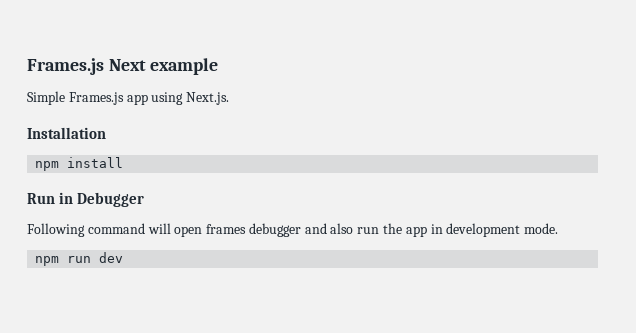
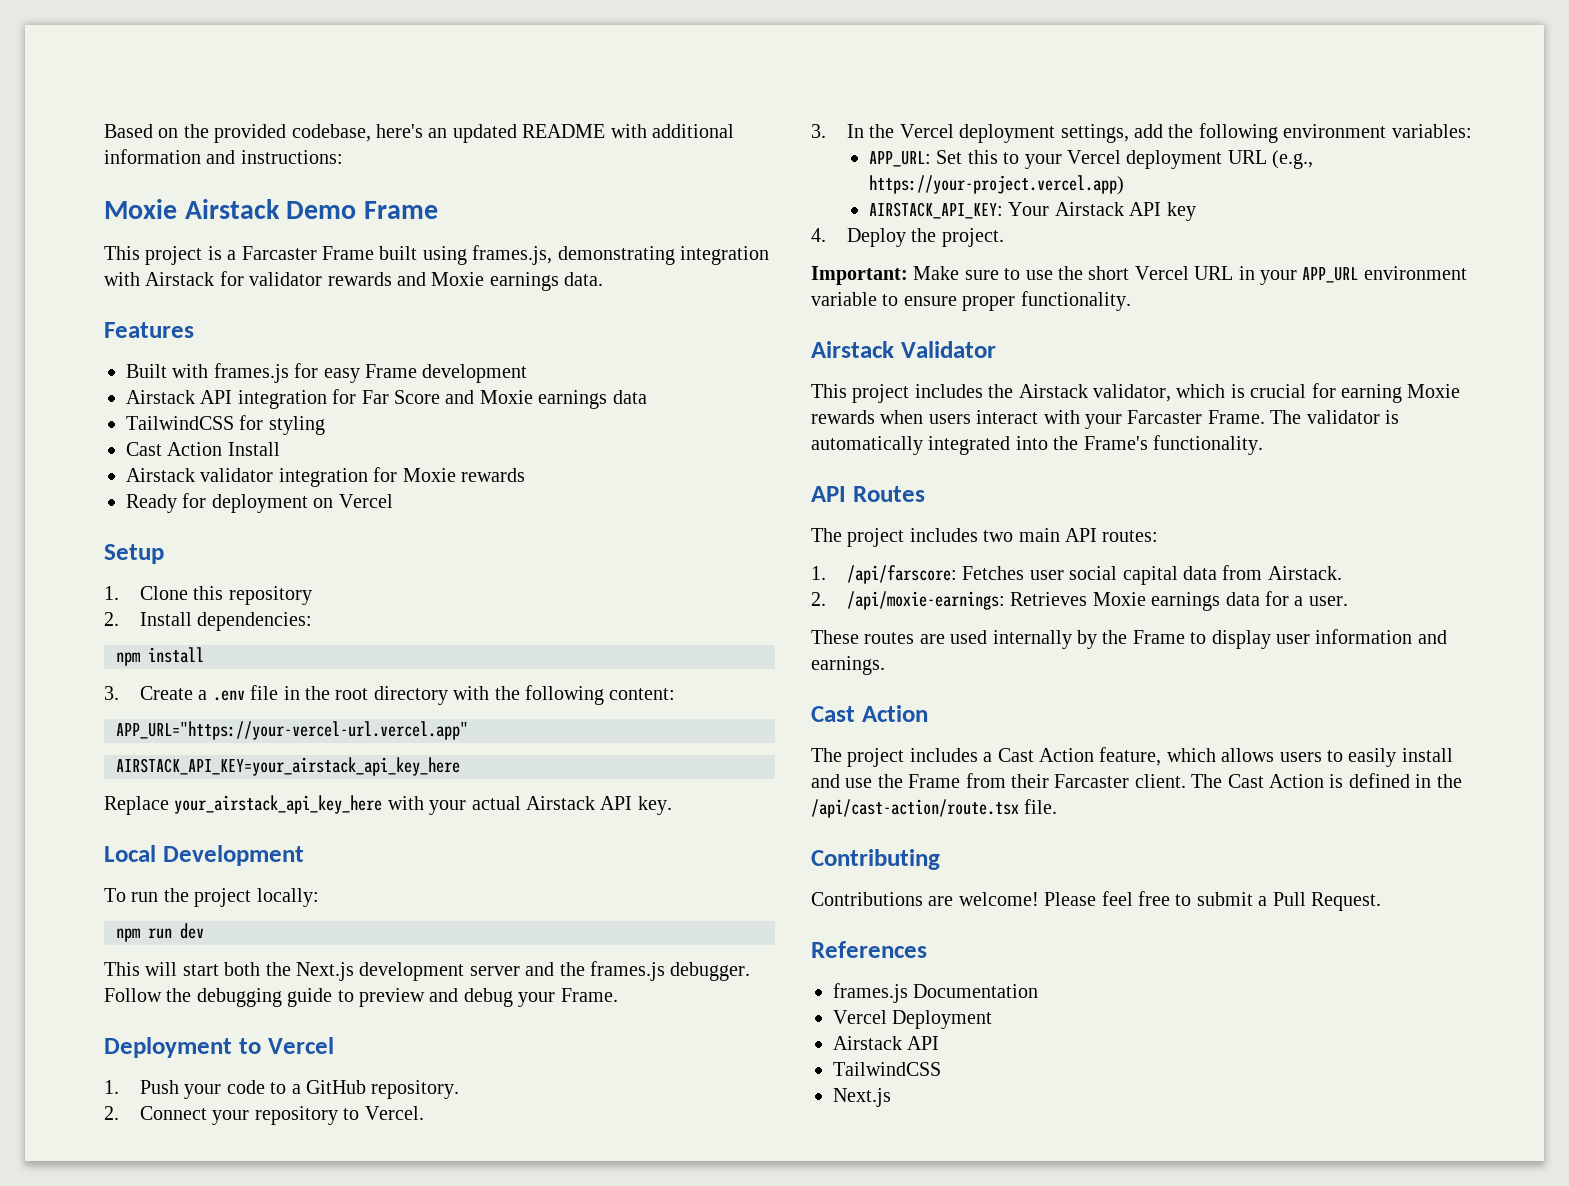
- Frames.js Next example
- Simple Frames.js app using Next.js.
- Installation
+ Based on the provided codebase, here's an updated README with additional information and instructions:
+ Moxie Airstack Demo Frame
+ This project is a Farcaster Frame built using frames.js, demonstrating integration with Airstack for validator rewards and Moxie earnings data.
+ Features
+ Built with frames.js for easy Frame development
+ Airstack API integration for Far Score and Moxie earnings data
+ TailwindCSS for styling
+ Cast Action Install
+ Airstack validator integration for Moxie rewards
+ Ready for deployment on Vercel
+ Setup
+ 1. Clone this repository
+ 2. Install dependencies:
  npm install
- Run in Debugger
- Following command will open frames debugger and also run the app in development mode.
+ 3. Create a .env file in the root directory with the following content:
+ APP_URL="https://your-vercel-url.vercel.app"
+ AIRSTACK_API_KEY=your_airstack_api_key_here
+ Replace your_airstack_api_key_here with your actual Airstack API key.
+ Local Development
+ To run the project locally:
  npm run dev
+ This will start both the Next.js development server and the frames.js debugger. Follow the debugging guide to preview and debug your Frame.
+ Deployment to Vercel
+ 1. Push your code to a GitHub repository.
+ 2. Connect your repository to Vercel.
+ 3. In the Vercel deployment settings, add the following environment variables:
+ APP_URL: Set this to your Vercel deployment URL (e.g., https://your-project.vercel.app)
+ AIRSTACK_API_KEY: Your Airstack API key
+ 4. Deploy the project.
+ Important: Make sure to use the short Vercel URL in your APP_URL environment variable to ensure proper functionality.
+ Airstack Validator
+ This project includes the Airstack validator, which is crucial for earning Moxie rewards when users interact with your Farcaster Frame. The validator is automatically integrated into the Frame's functionality.
+ API Routes
+ The project includes two main API routes:
+ 1. /api/farscore: Fetches user social capital data from Airstack.
+ 2. /api/moxie-earnings: Retrieves Moxie earnings data for a user.
+ These routes are used internally by the Frame to display user information and earnings.
+ Cast Action
+ The project includes a Cast Action feature, which allows users to easily install and use the Frame from their Farcaster client. The Cast Action is defined in the /api/cast-action/route.tsx file.
+ Contributing
+ Contributions are welcome! Please feel free to submit a Pull Request.
+ References
+ frames.js Documentation
+ Vercel Deployment
+ Airstack API
+ TailwindCSS
+ Next.js

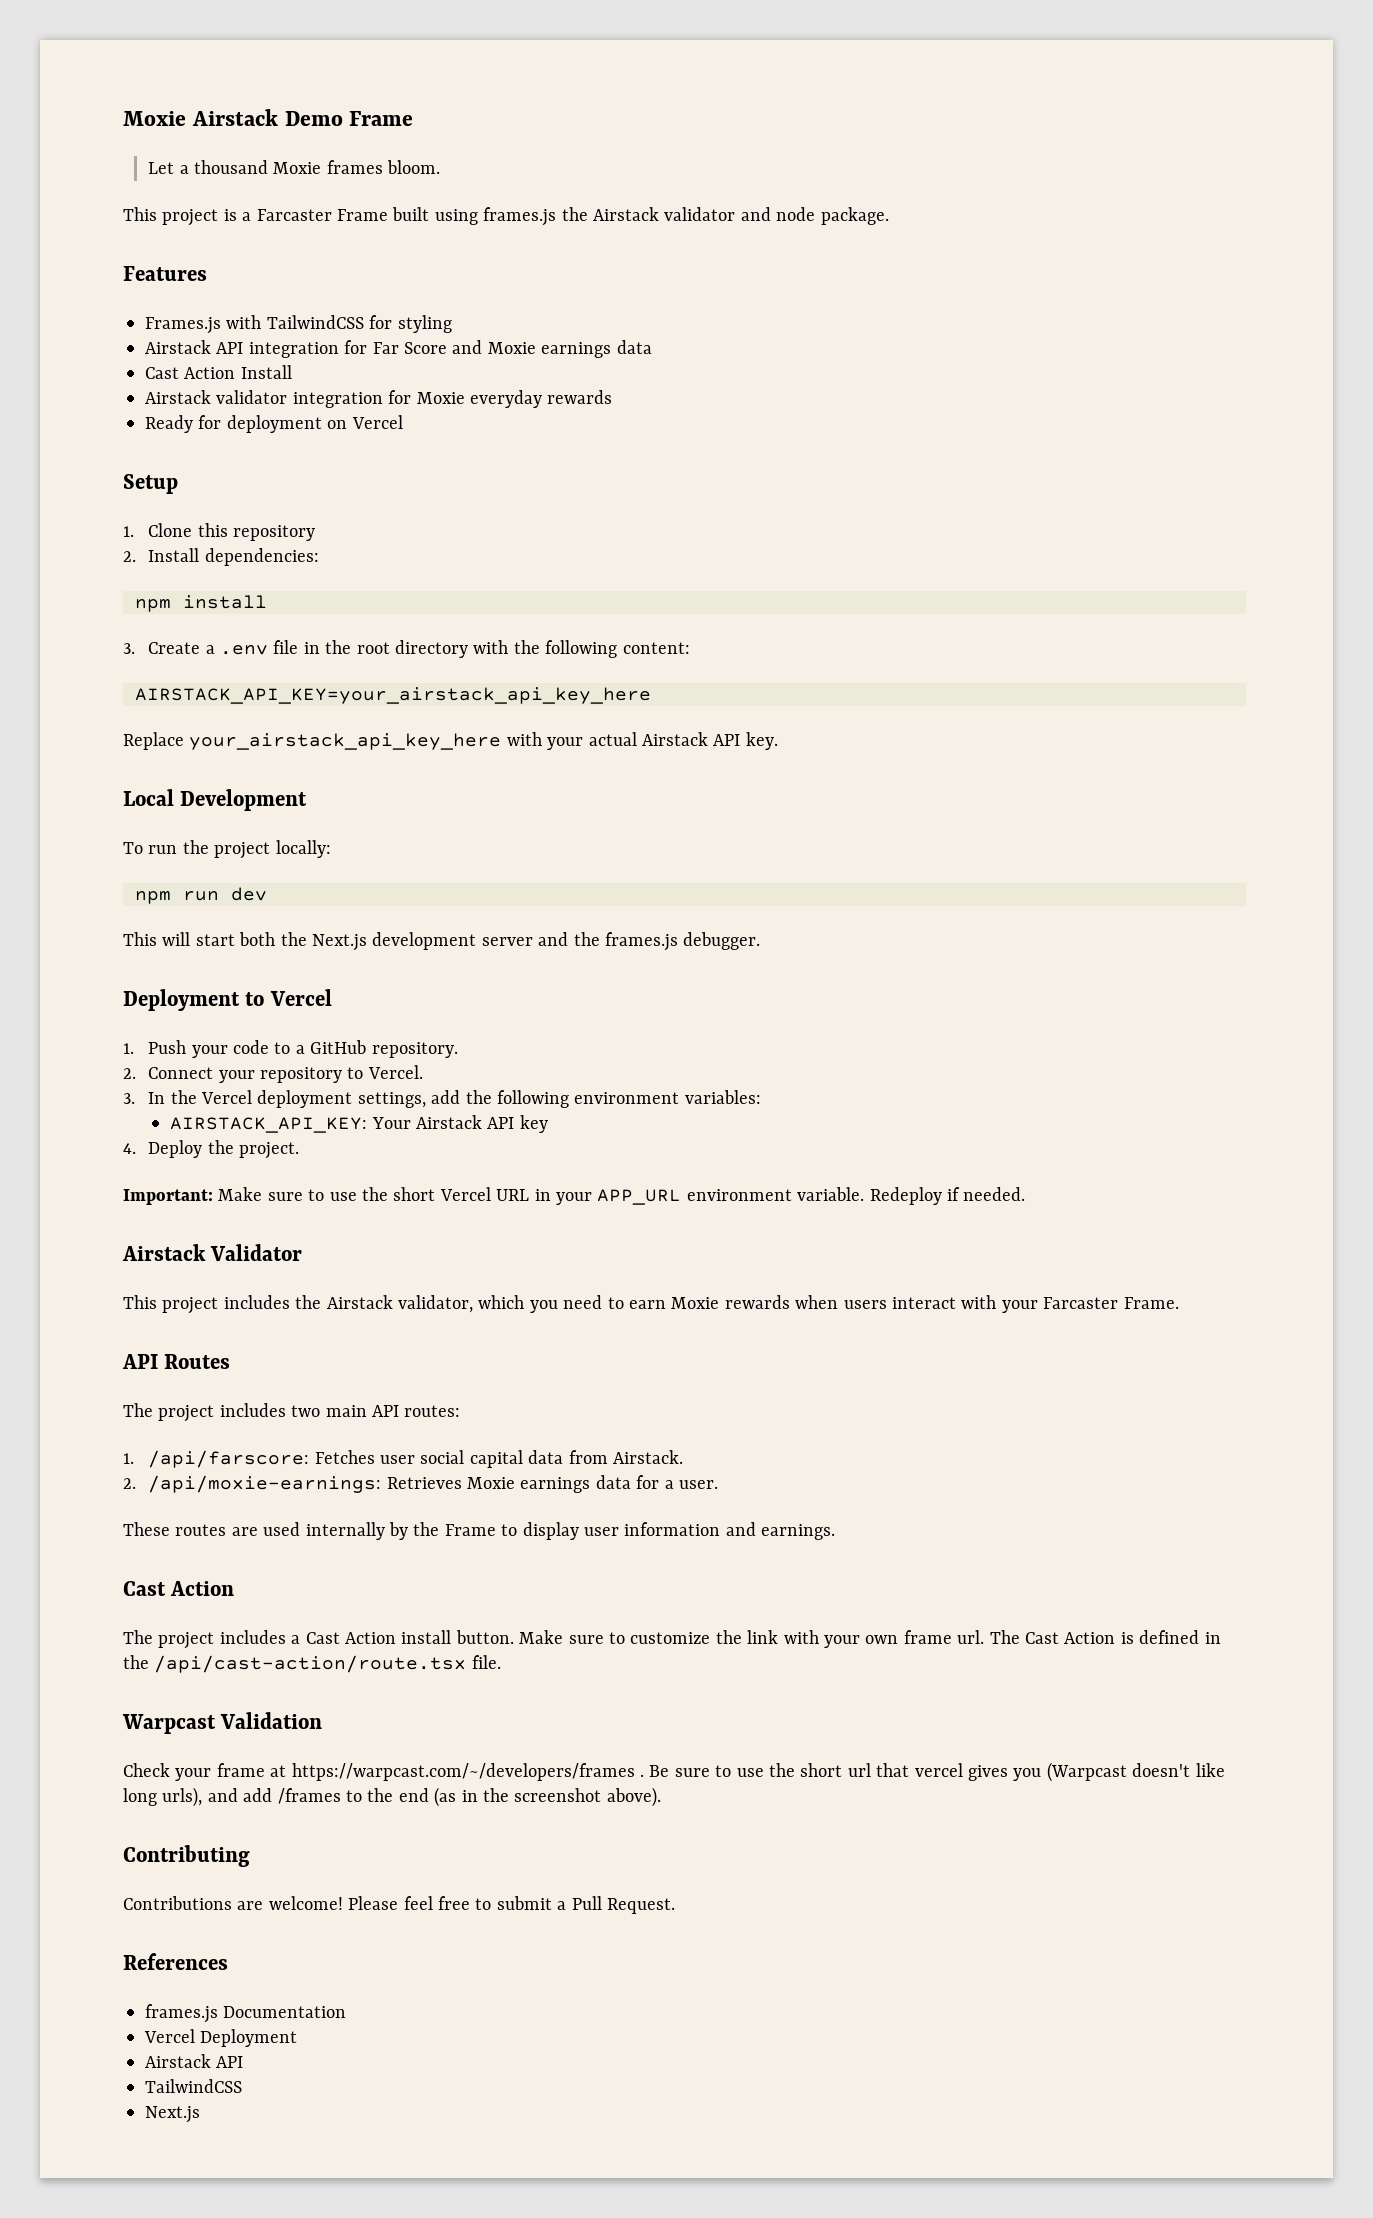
- Based on the provided codebase, here's an updated README with additional information and instructions:
  Moxie Airstack Demo Frame
+ Let a thousand Moxie frames bloom.
- This project is a Farcaster Frame built using frames.js, demonstrating integration with Airstack for validator rewards and Moxie earnings data.
+ This project is a Farcaster Frame built using frames.js the Airstack validator and node package.
  Features
- Built with frames.js for easy Frame development
+ Frames.js with TailwindCSS for styling
- TailwindCSS for styling
- Airstack validator integration for Moxie rewards
+ Airstack validator integration for Moxie everyday rewards
- APP_URL="https://your-vercel-url.vercel.app"
- Follow the debugging guide to preview and debug your Frame.
- APP_URL: Set this to your Vercel deployment URL (e.g., https://your-project.vercel.app)
- Important: Make sure to use the short Vercel URL in your APP_URL environment variable to ensure proper functionality.
+ Important: Make sure to use the short Vercel URL in your APP_URL environment variable. Redeploy if needed.
- This project includes the Airstack validator, which is crucial for earning Moxie rewards when users interact with your Farcaster Frame. The validator is automatically integrated into the Frame's functionality.
+ This project includes the Airstack validator, which you need to earn Moxie rewards when users interact with your Farcaster Frame.
- The project includes a Cast Action feature, which allows users to easily install and use the Frame from their Farcaster client.
+ The project includes a Cast Action install button. Make sure to customize the link with your own frame url.
+ Warpcast Validation
+ Check your frame at https://warpcast.com/~/developers/frames . Be sure to use the short url that vercel gives you (Warpcast doesn't like long urls), and add /frames to the end (as in the screenshot above).

